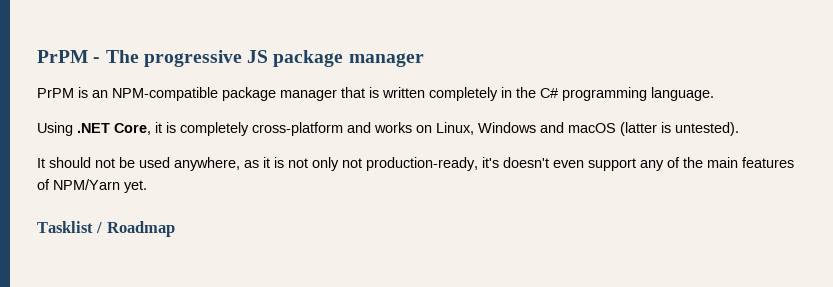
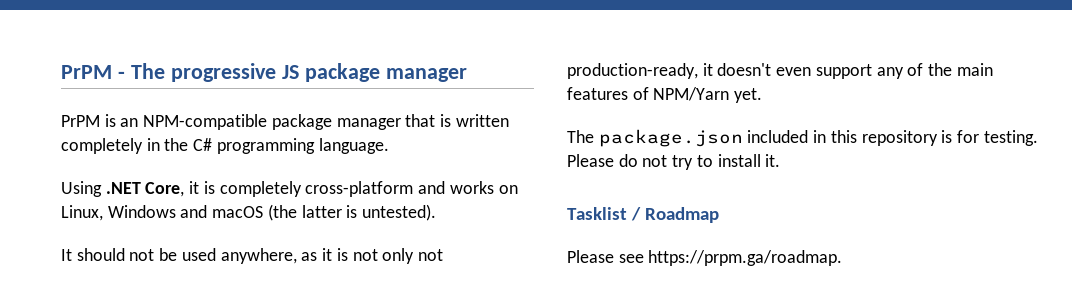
- Using .NET Core, it is completely cross-platform and works on Linux, Windows and macOS (latter is untested).
+ Using .NET Core, it is completely cross-platform and works on Linux, Windows and macOS (the latter is untested).
- It should not be used anywhere, as it is not only not production-ready, it's doesn't even support any of the main features of NPM/Yarn yet.
+ It should not be used anywhere, as it is not only not production-ready, it doesn't even support any of the main features of NPM/Yarn yet.
+ The package.json included in this repository is for testing. Please do not try to install it.
+ Please see https://prpm.ga/roadmap.

